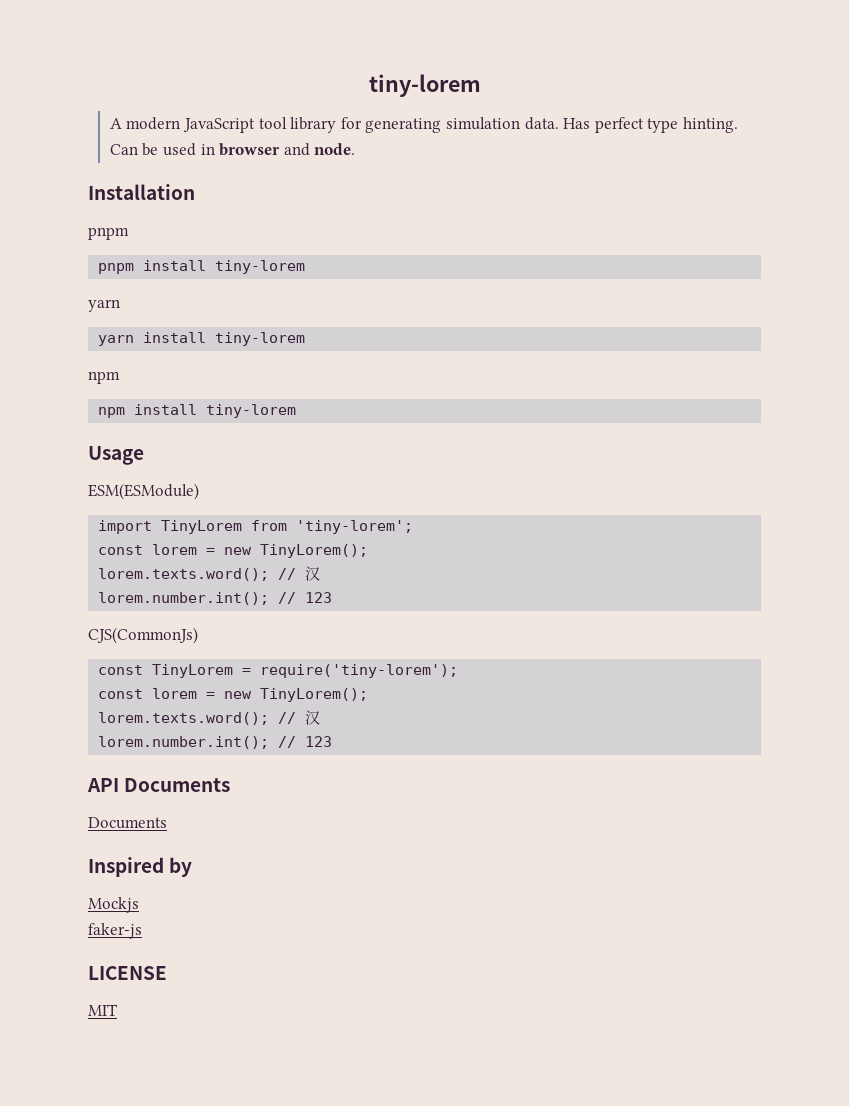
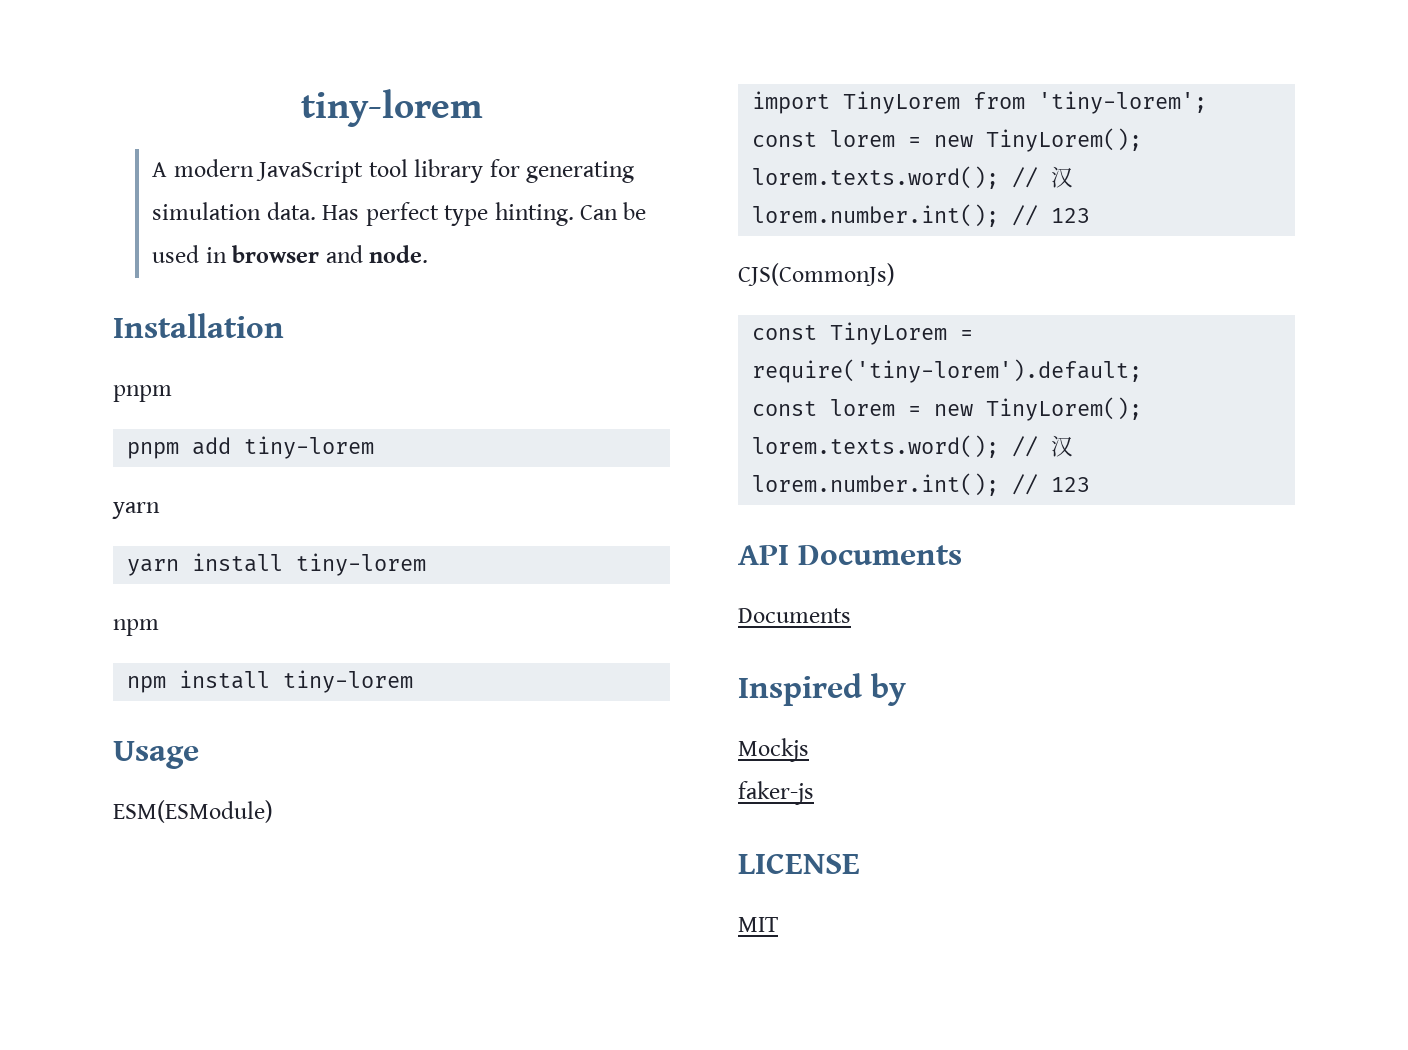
- pnpm install tiny-lorem
+ pnpm add tiny-lorem
- const TinyLorem = require('tiny-lorem');
+ const TinyLorem = require('tiny-lorem').default;

